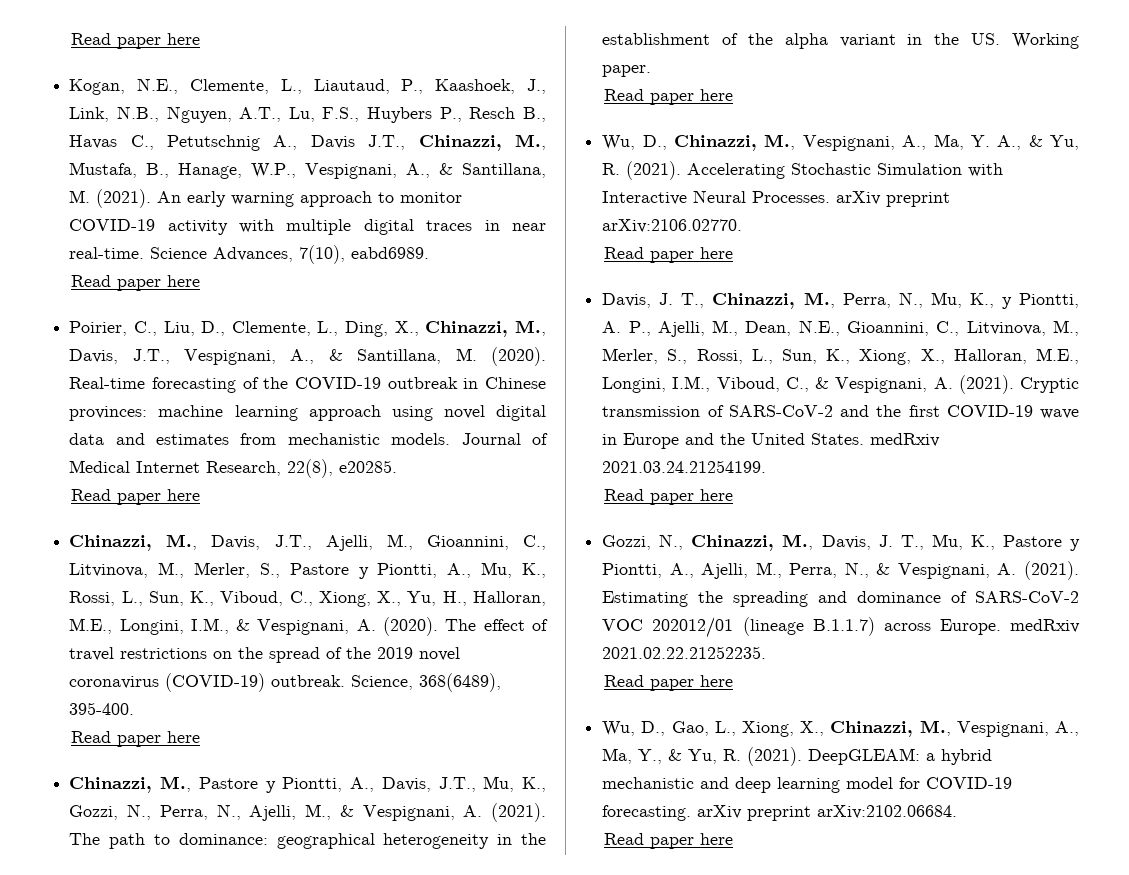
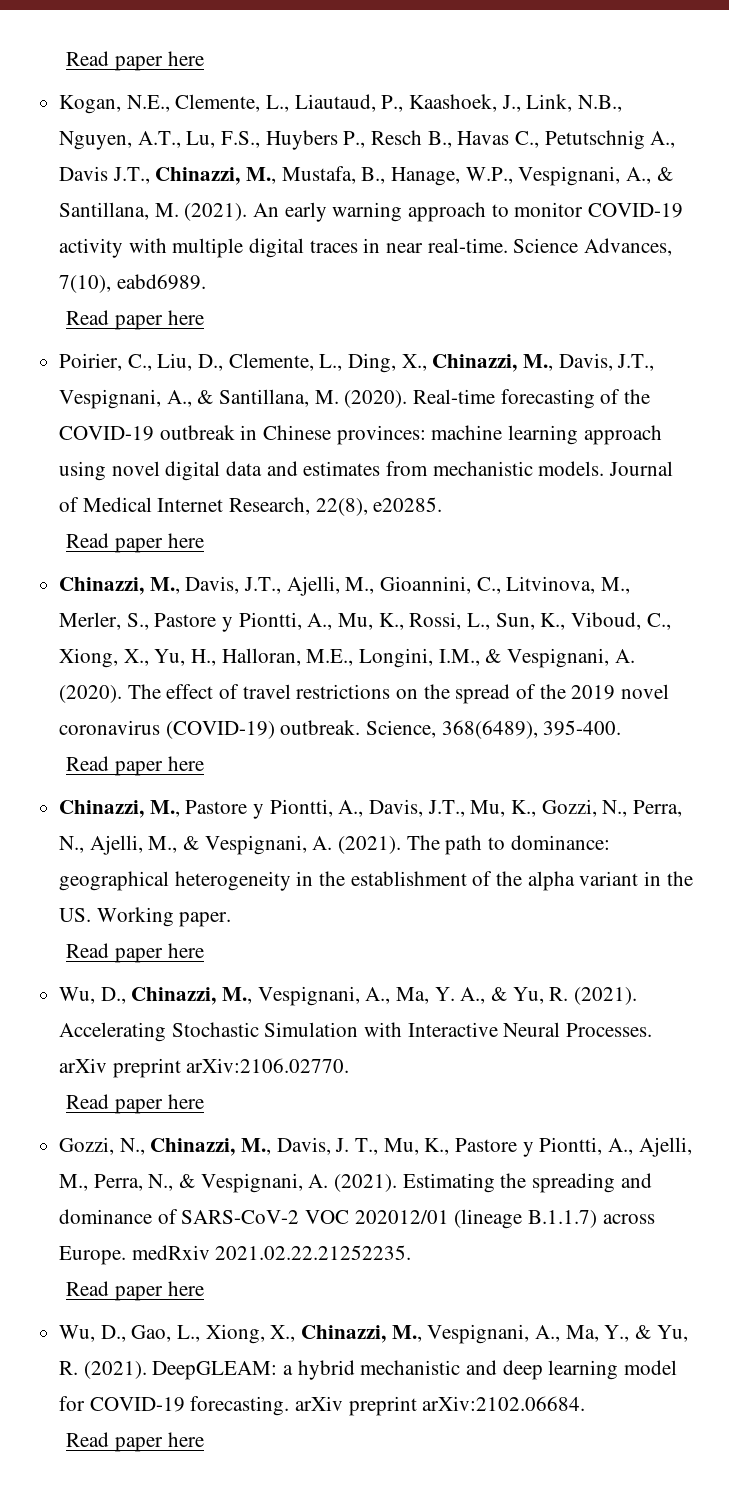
- Davis, J. T., Chinazzi, M., Perra, N., Mu, K., y Piontti, A. P., Ajelli, M., Dean, N.E., Gioannini, C., Litvinova, M., Merler, S., Rossi, L., Sun, K., Xiong, X., Halloran, M.E., Longini, I.M., Viboud, C., & Vespignani, A. (2021). Cryptic transmission of SARS-CoV-2 and the first COVID-19 wave in Europe and the United States. medRxiv 2021.03.24.21254199.
- Read paper here

